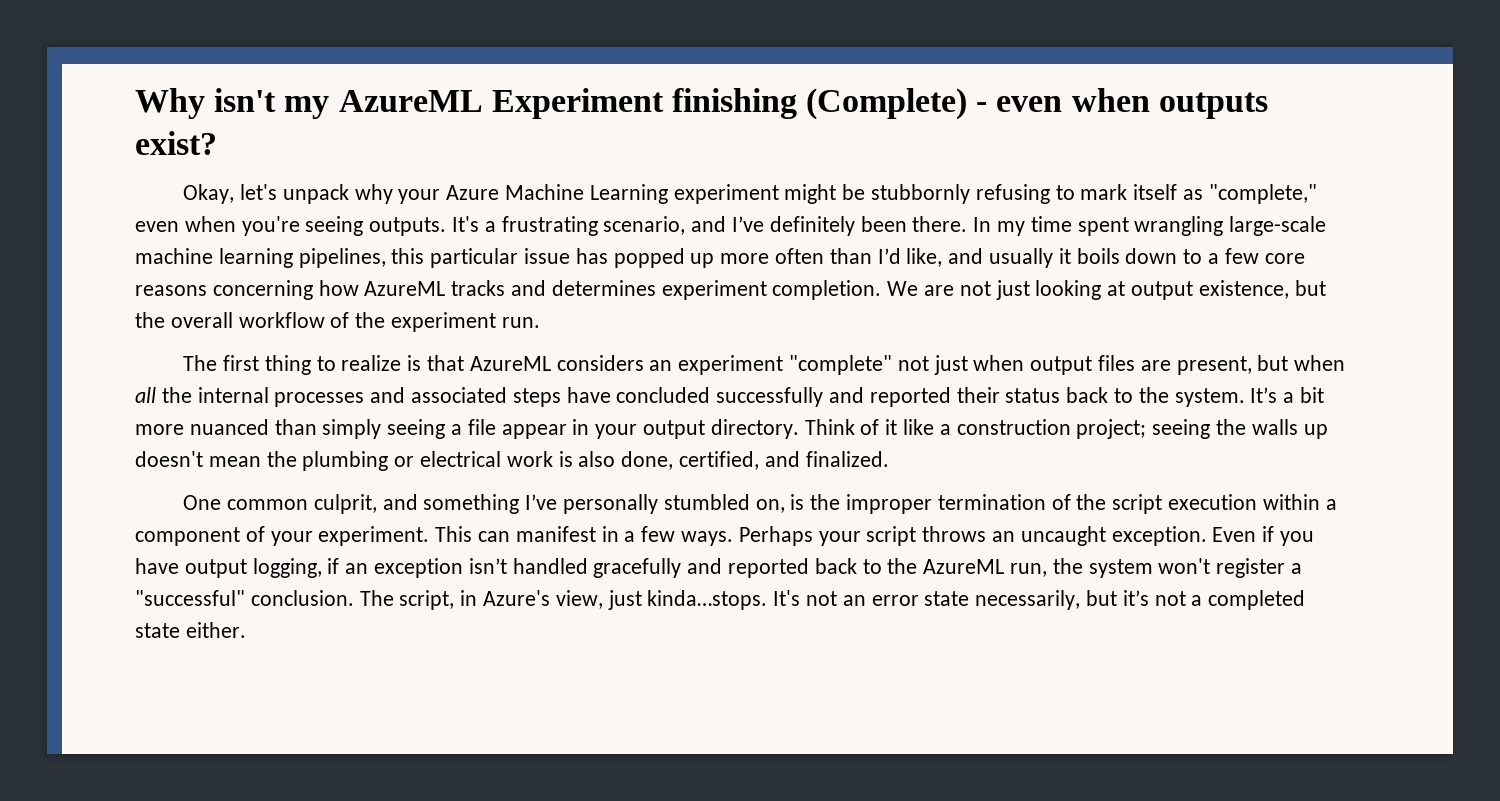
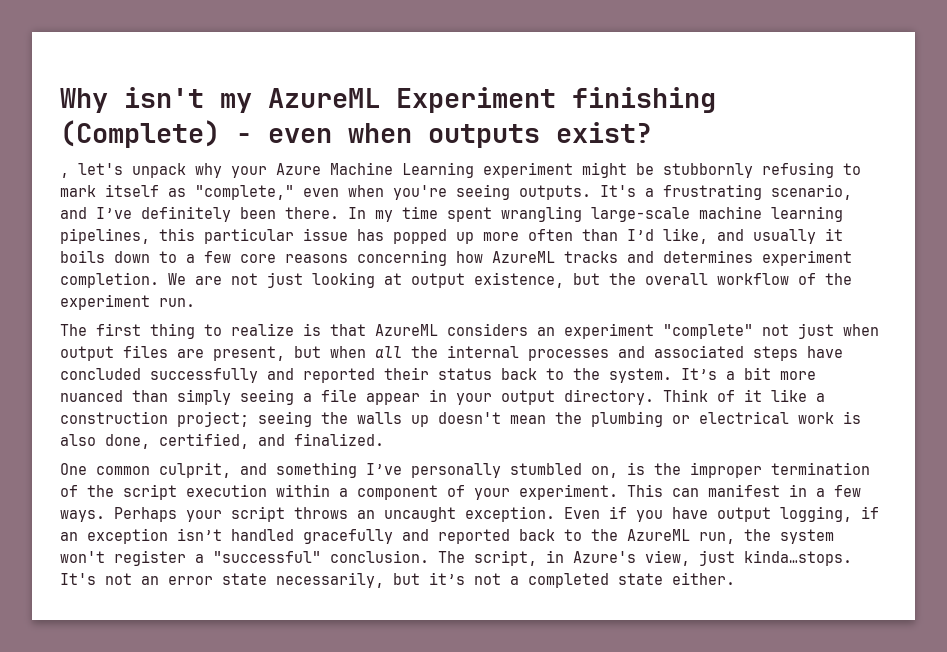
- Okay, let's unpack why your Azure Machine Learning experiment might be stubbornly refusing to mark itself as "complete," even when you're seeing outputs.
+ , let's unpack why your Azure Machine Learning experiment might be stubbornly refusing to mark itself as "complete," even when you're seeing outputs.

